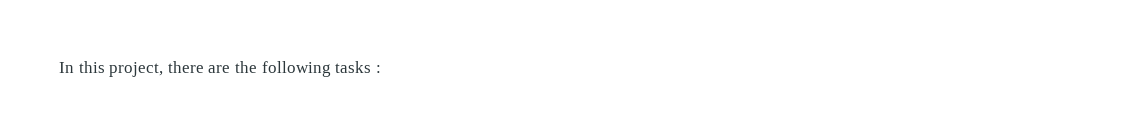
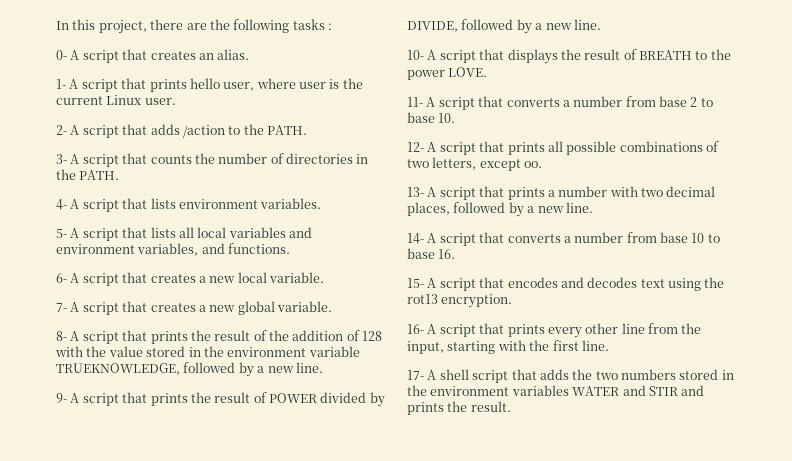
+ 0- A script that creates an alias.
+ 1- A script that prints hello user, where user is the current Linux user.
+ 2- A script that adds /action to the PATH.
+ 3- A script that counts the number of directories in the PATH.
+ 4- A script that lists environment variables.
+ 5- A script that lists all local variables and environment variables, and functions.
+ 6- A script that creates a new local variable.
+ 7- A script that creates a new global variable.
+ 8- A script that prints the result of the addition of 128 with the value stored in the environment variable TRUEKNOWLEDGE, followed by a new line.
+ 9- A script that prints the result of POWER divided by DIVIDE, followed by a new line.
+ 10- A script that displays the result of BREATH to the power LOVE.
+ 11- A script that converts a number from base 2 to base 10.
+ 12- A script that prints all possible combinations of two letters, except oo.
+ 13- A script that prints a number with two decimal places, followed by a new line.
+ 14- A script that converts a number from base 10 to base 16.
+ 15- A script that encodes and decodes text using the rot13 encryption.
+ 16- A script that prints every other line from the input, starting with the first line.
+ 17- A shell script that adds the two numbers stored in the environment variables WATER and STIR and prints the result.

